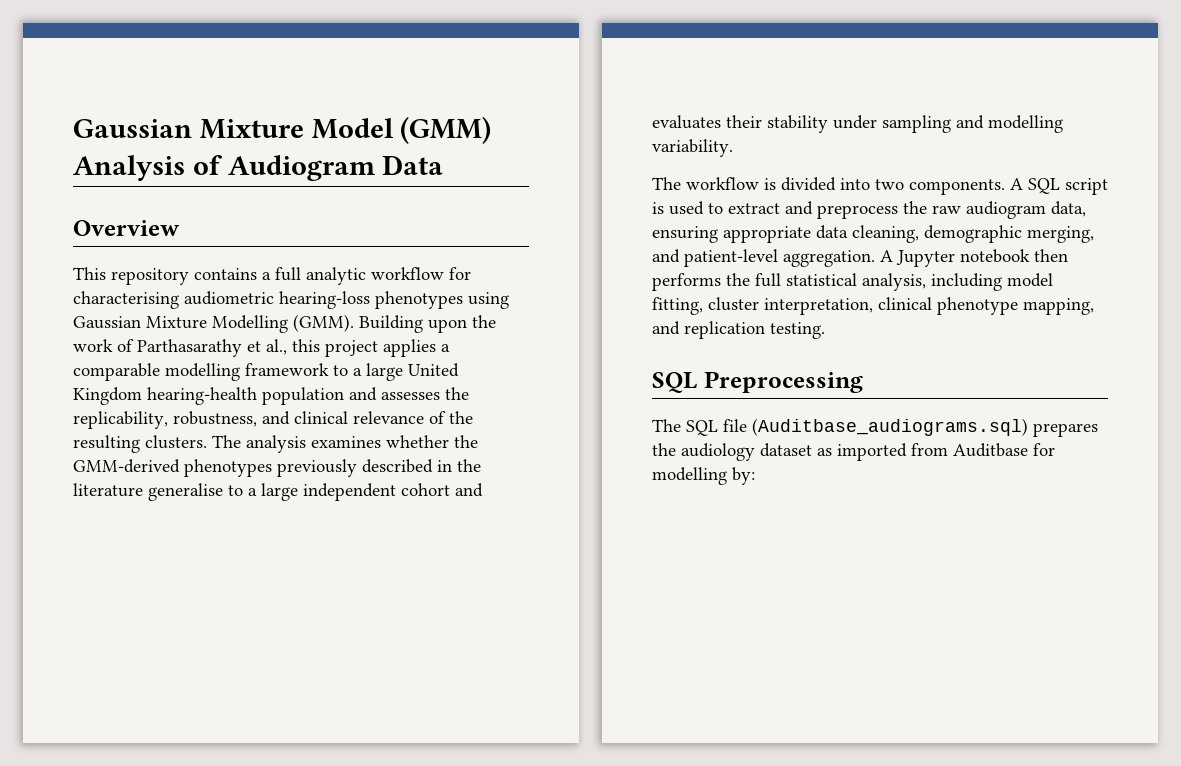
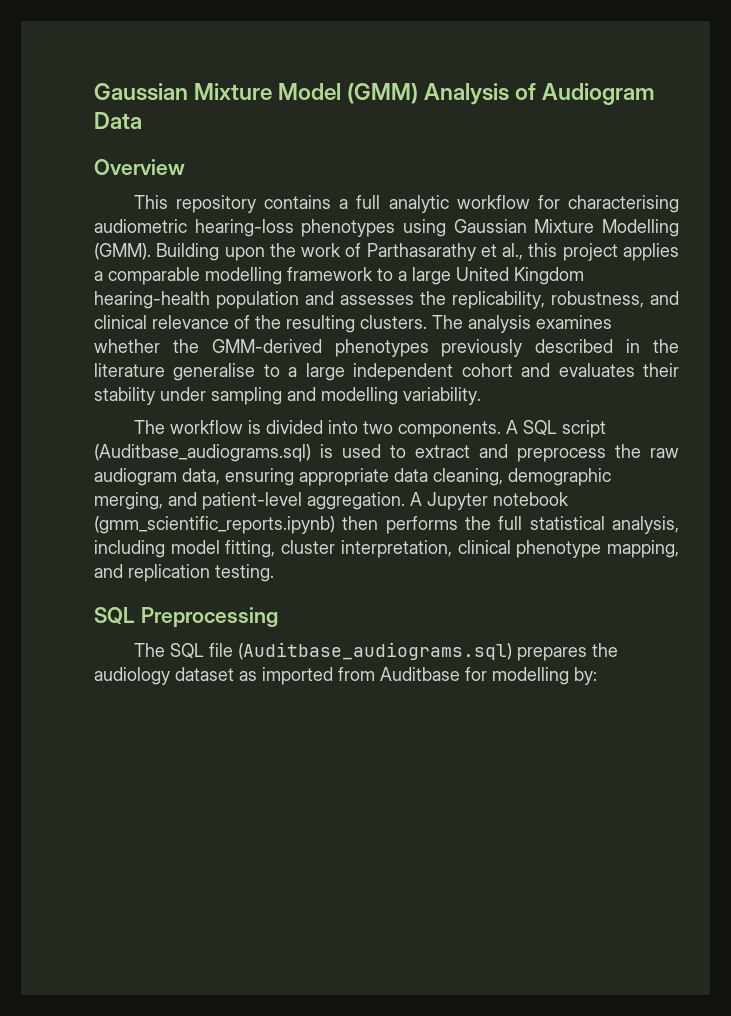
- A SQL script is used to extract and preprocess the raw audiogram data, ensuring appropriate data cleaning, demographic merging, and patient-level aggregation.
+ A SQL script (Auditbase_audiograms.sql) is used to extract and preprocess the raw audiogram data, ensuring appropriate data cleaning, demographic merging, and patient-level aggregation.
- A Jupyter notebook then performs the full statistical analysis, including model fitting, cluster interpretation, clinical phenotype mapping, and replication testing.
+ A Jupyter notebook (gmm_scientific_reports.ipynb) then performs the full statistical analysis, including model fitting, cluster interpretation, clinical phenotype mapping, and replication testing.

